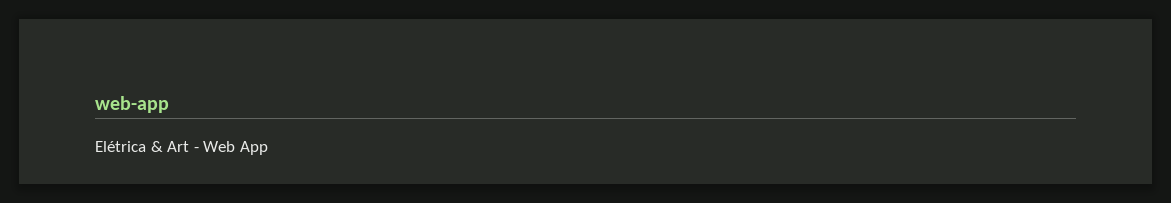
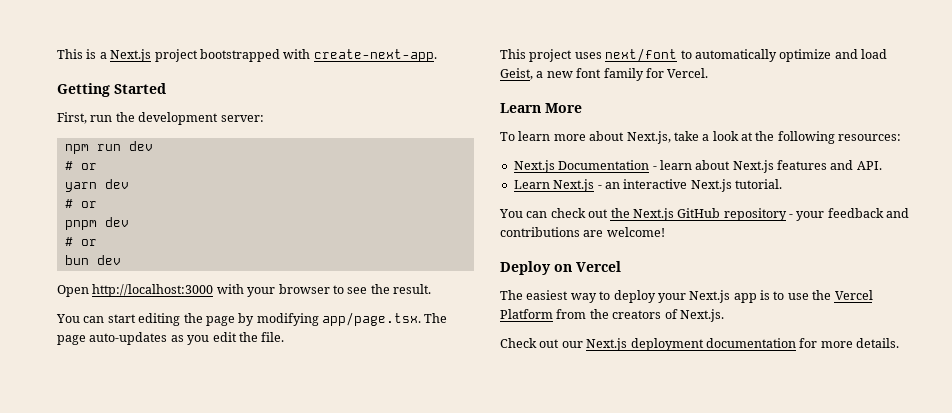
- web-app
- Elétrica & Art - Web App
+ This is a Next.js project bootstrapped with create-next-app.
+ Getting Started
+ First, run the development server:
+ npm run dev
+ # or
+ yarn dev
+ # or
+ pnpm dev
+ # or
+ bun dev
+ Open http://localhost:3000 with your browser to see the result.
+ You can start editing the page by modifying app/page.tsx. The page auto-updates as you edit the file.
+ This project uses next/font to automatically optimize and load Geist, a new font family for Vercel.
+ Learn More
+ To learn more about Next.js, take a look at the following resources:
+ Next.js Documentation - learn about Next.js features and API.
+ Learn Next.js - an interactive Next.js tutorial.
+ You can check out the Next.js GitHub repository - your feedback and contributions are welcome!
+ Deploy on Vercel
+ The easiest way to deploy your Next.js app is to use the Vercel Platform from the creators of Next.js.
+ Check out our Next.js deployment documentation for more details.

